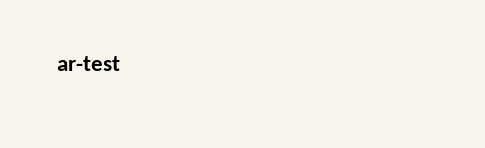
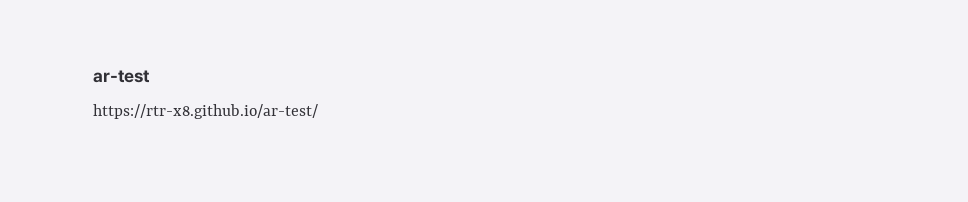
+ https://rtr-x8.github.io/ar-test/

